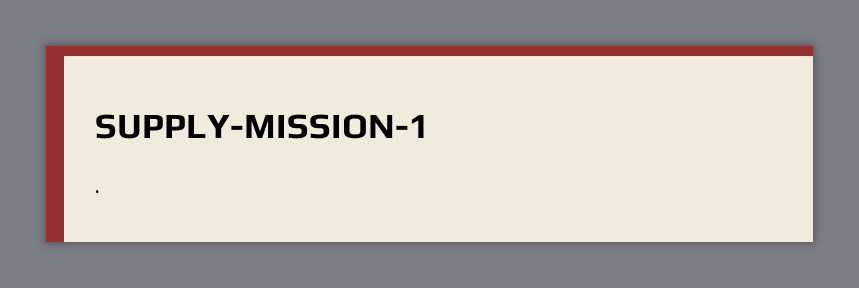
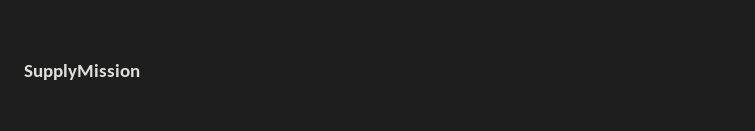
- SUPPLY-MISSION-1
- .
+ SupplyMission

